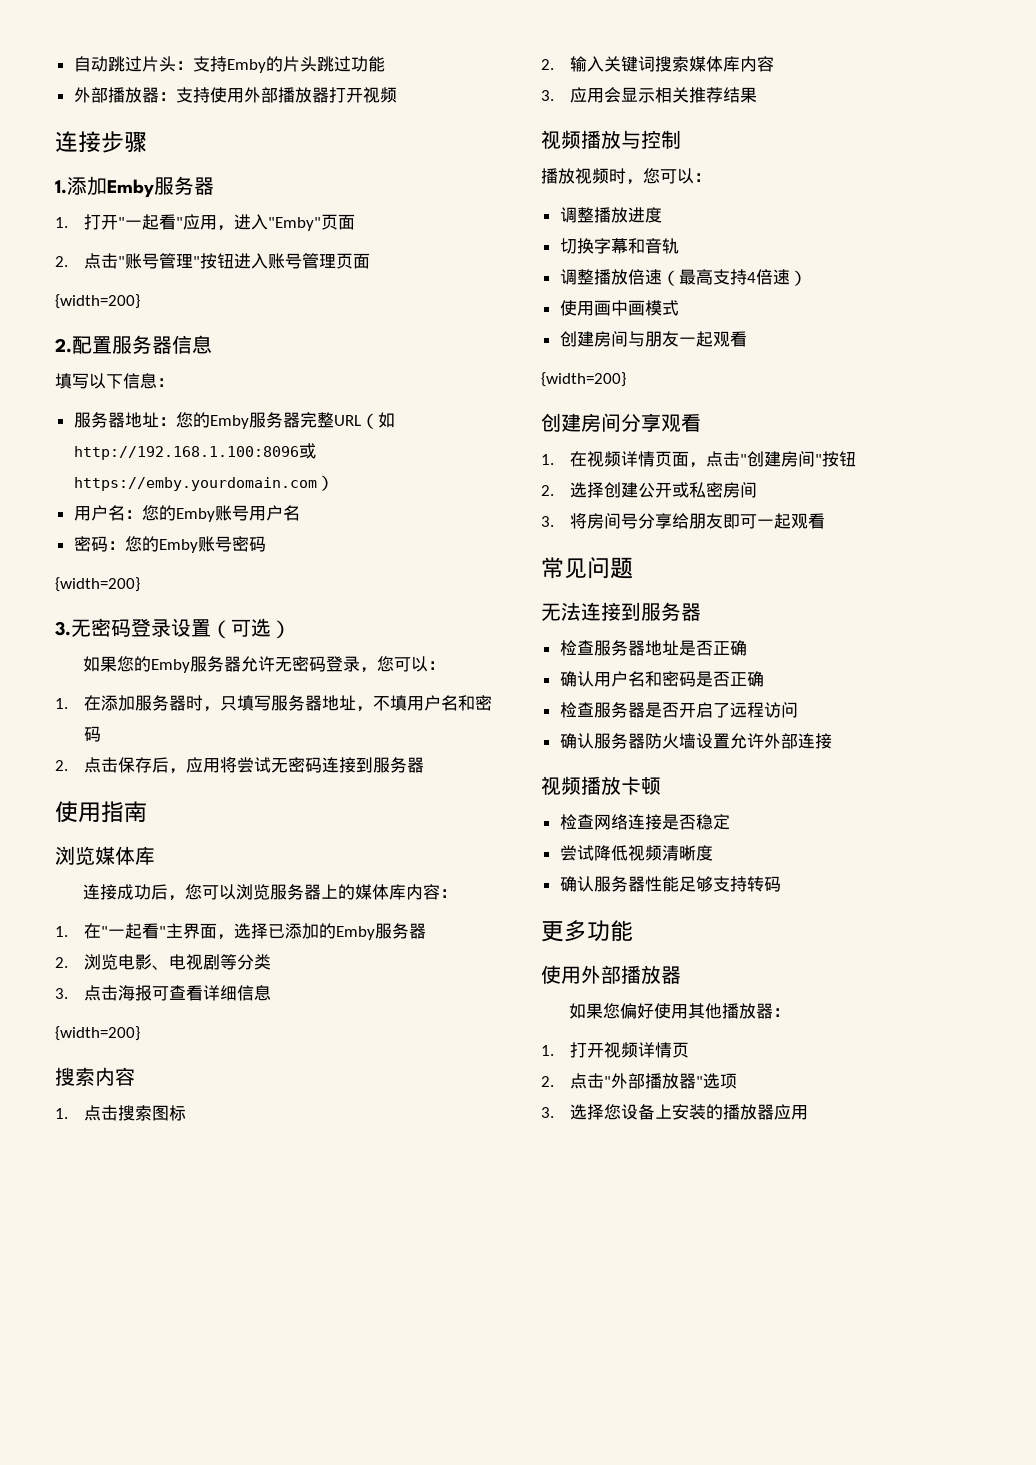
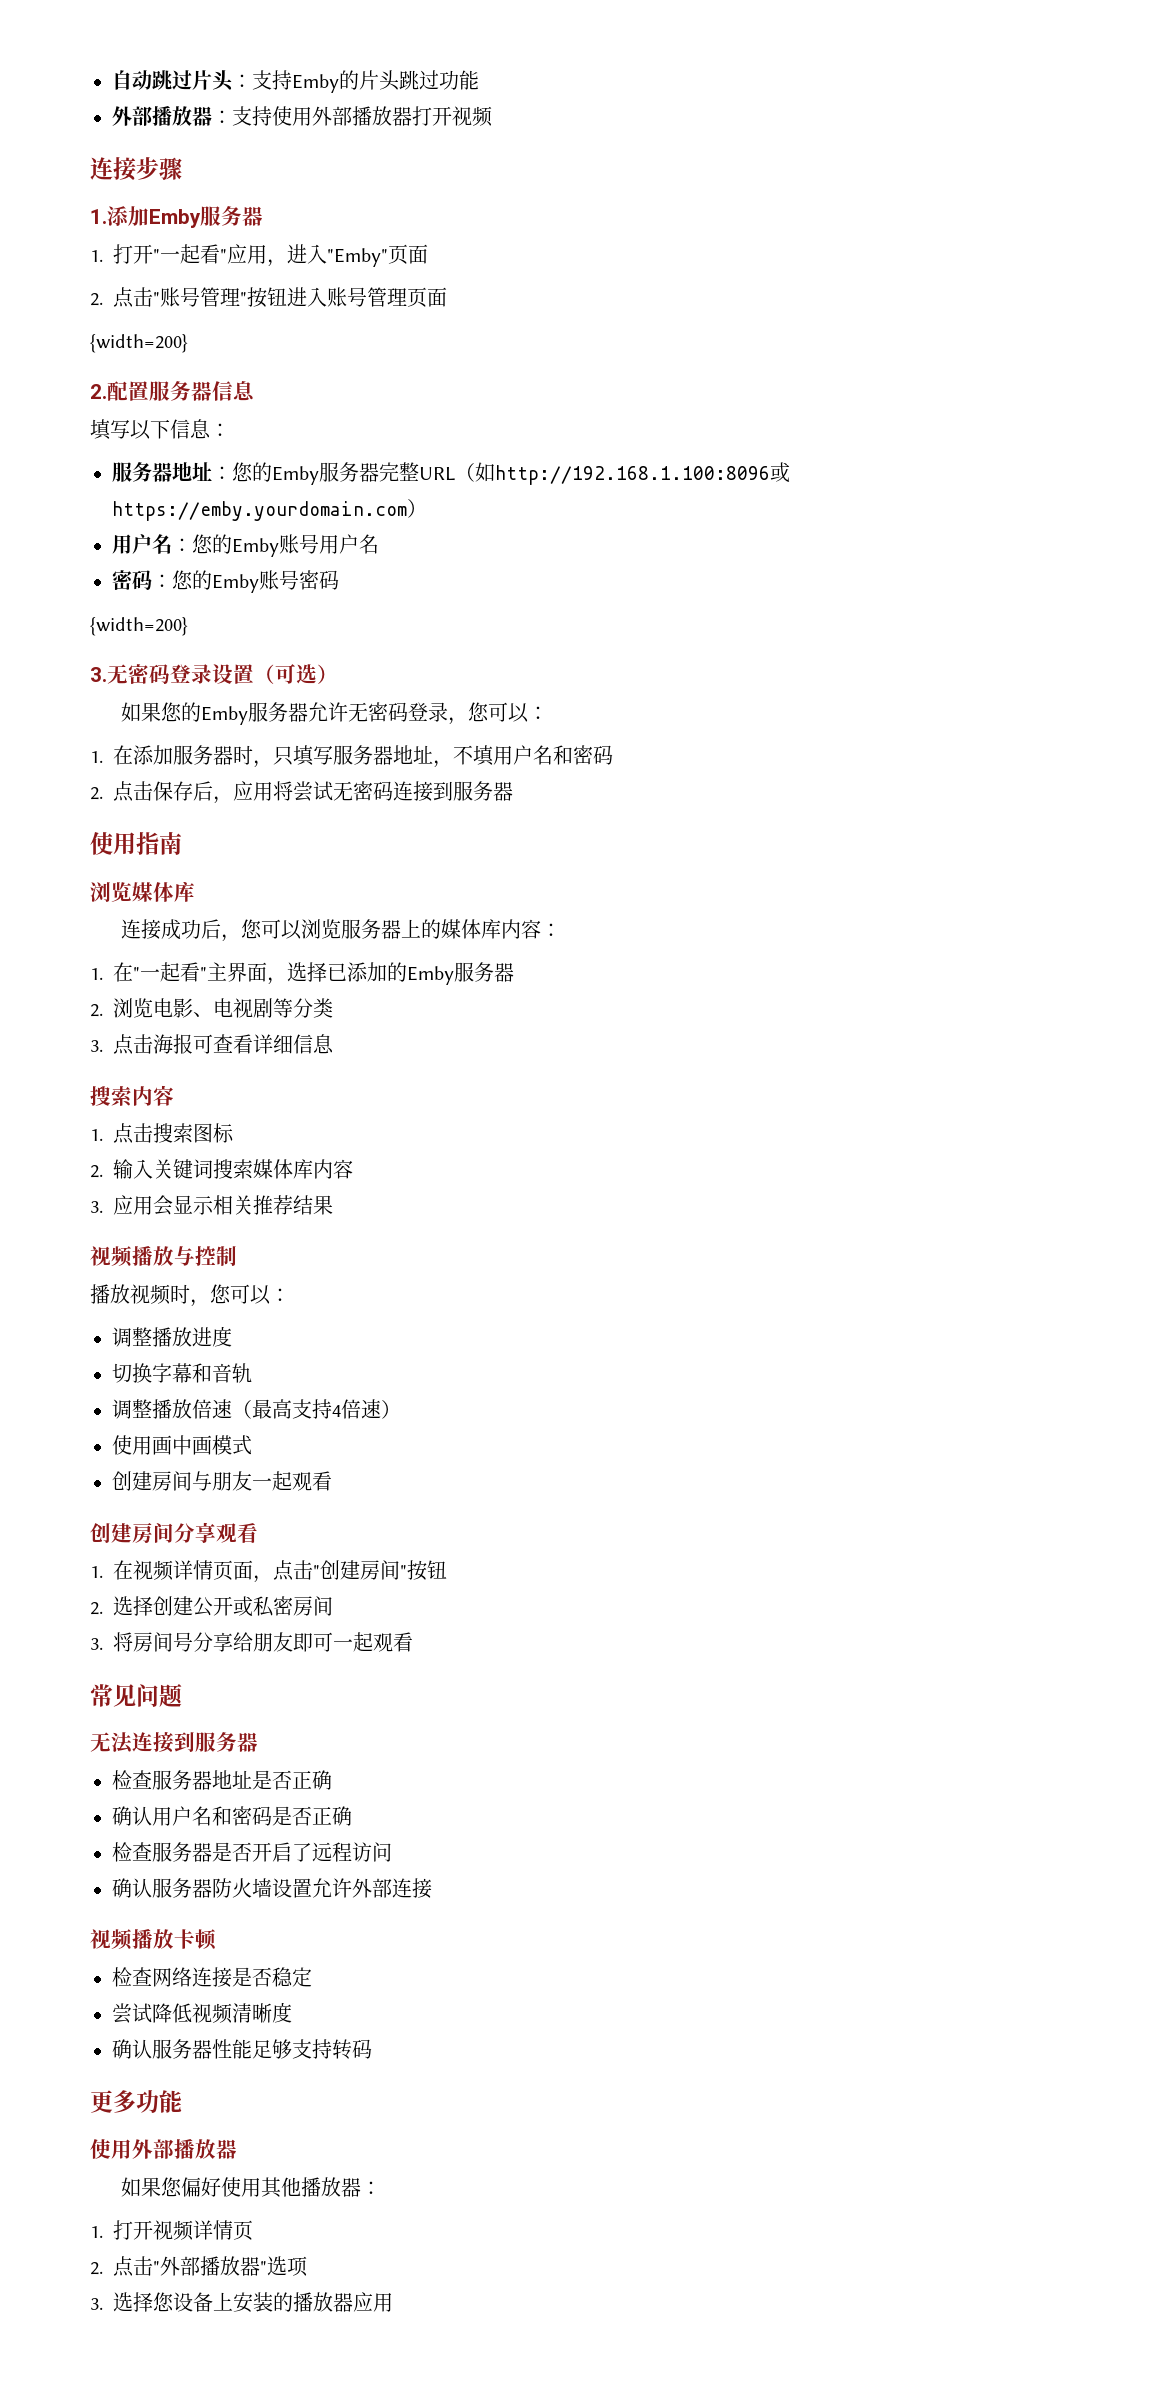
  3.点击海报可查看详细信息
- {width=200}
  创建房间与朋友一起观看
- {width=200}

